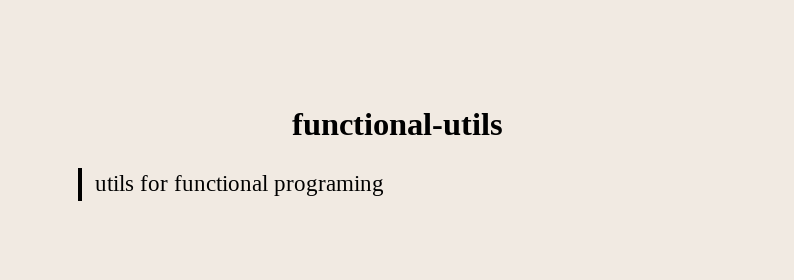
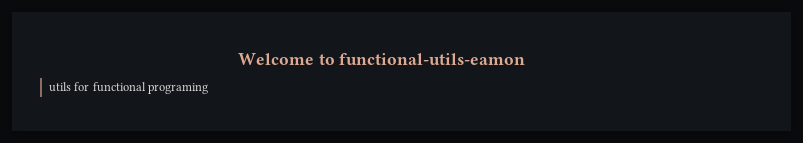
- functional-utils
+ Welcome to functional-utils-eamon

